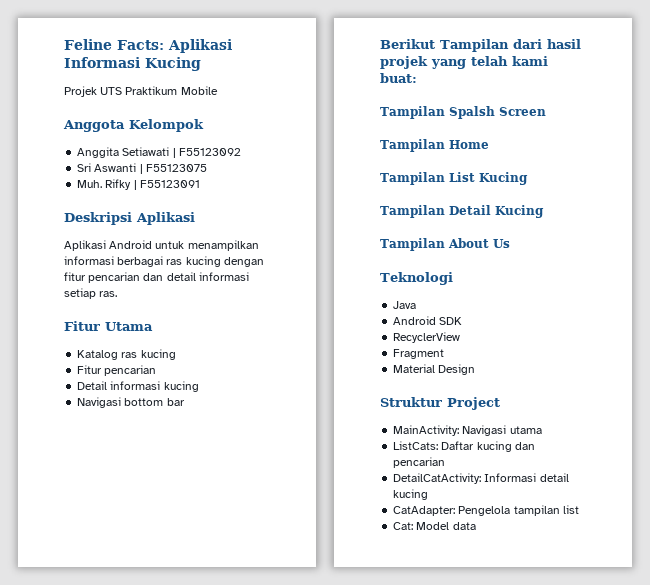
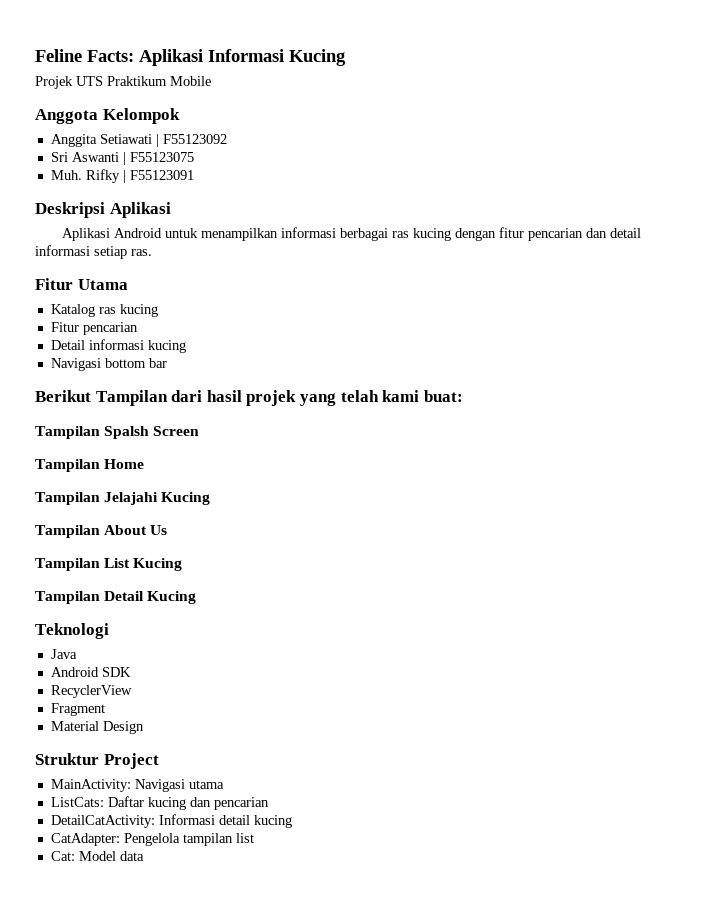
+ Tampilan Jelajahi Kucing
+ Tampilan About Us
- Tampilan About Us

